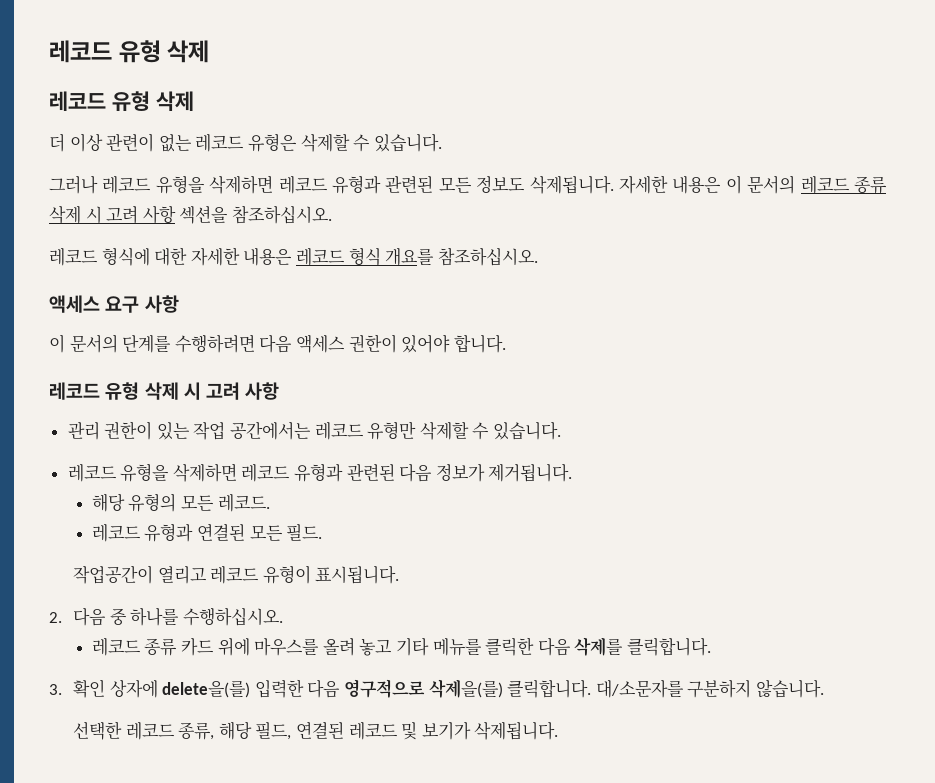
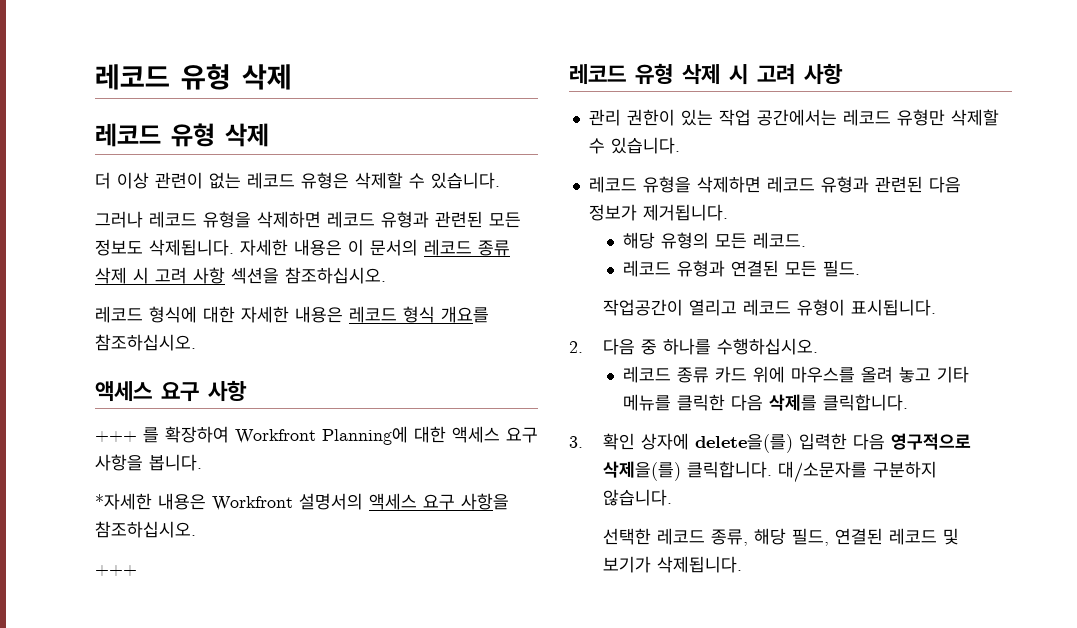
- 이 문서의 단계를 수행하려면 다음 액세스 권한이 있어야 합니다.
+ +++ 를 확장하여 Workfront Planning에 대한 액세스 요구 사항을 봅니다.
+ *자세한 내용은 Workfront 설명서의 액세스 요구 사항을 참조하십시오.
+ +++

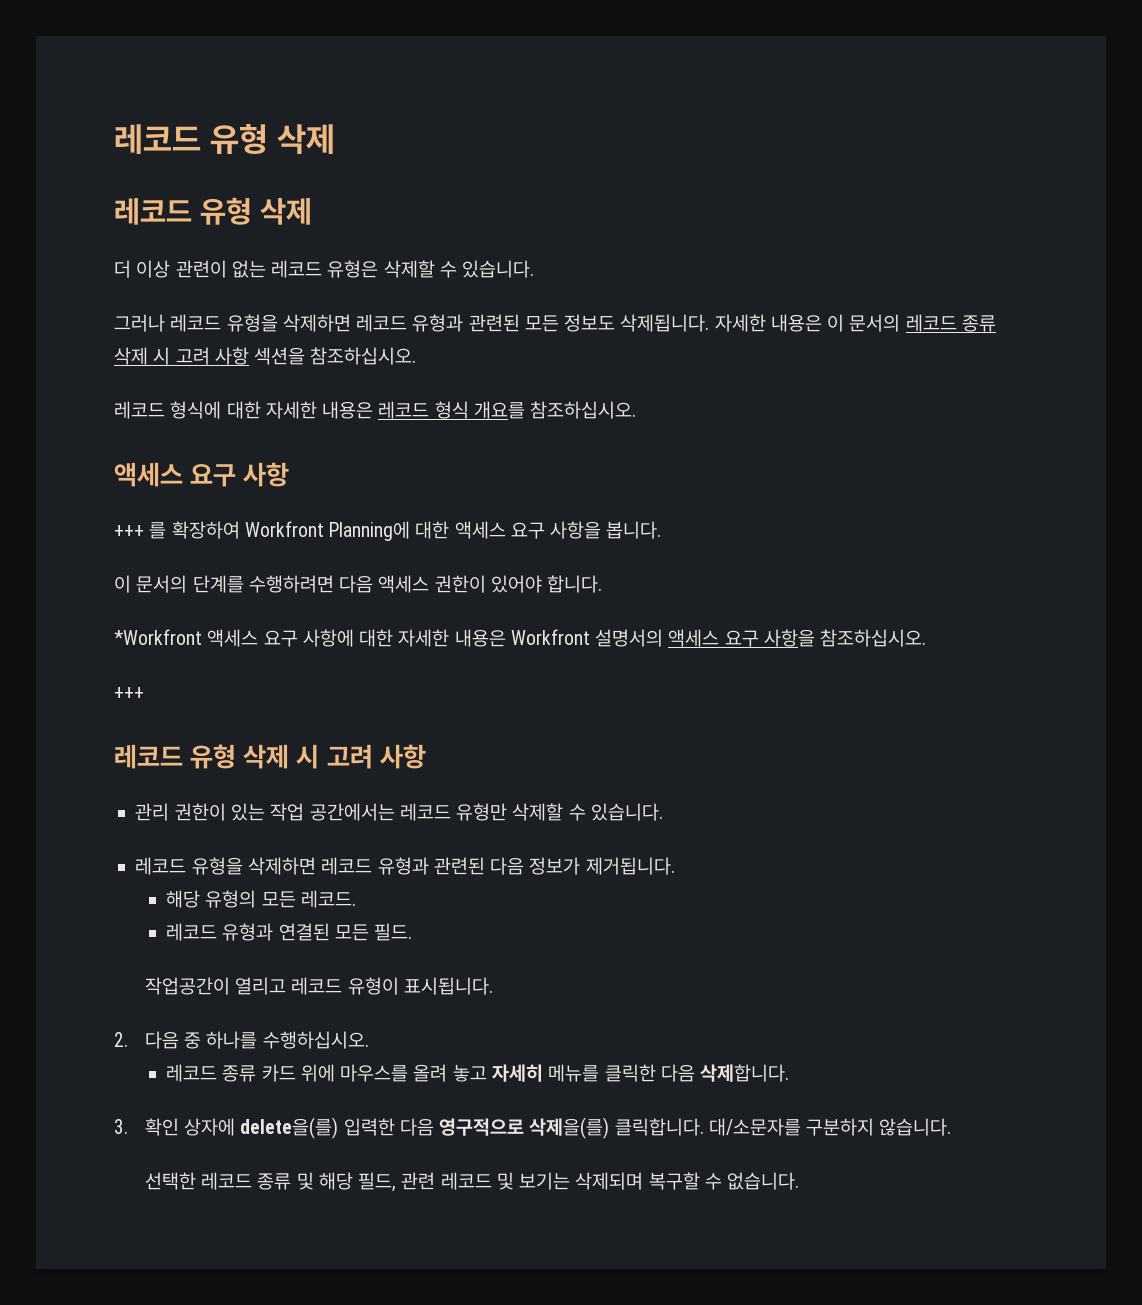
- *자세한 내용은 Workfront 설명서의 액세스 요구 사항을 참조하십시오.
+ 이 문서의 단계를 수행하려면 다음 액세스 권한이 있어야 합니다.
+ *Workfront 액세스 요구 사항에 대한 자세한 내용은 Workfront 설명서의 액세스 요구 사항을 참조하십시오.
- 레코드 종류 카드 위에 마우스를 올려 놓고 기타 메뉴를 클릭한 다음 삭제를 클릭합니다.
+ 레코드 종류 카드 위에 마우스를 올려 놓고 자세히 메뉴를 클릭한 다음 삭제합니다.
- 선택한 레코드 종류, 해당 필드, 연결된 레코드 및 보기가 삭제됩니다.
+ 선택한 레코드 종류 및 해당 필드, 관련 레코드 및 보기는 삭제되며 복구할 수 없습니다.

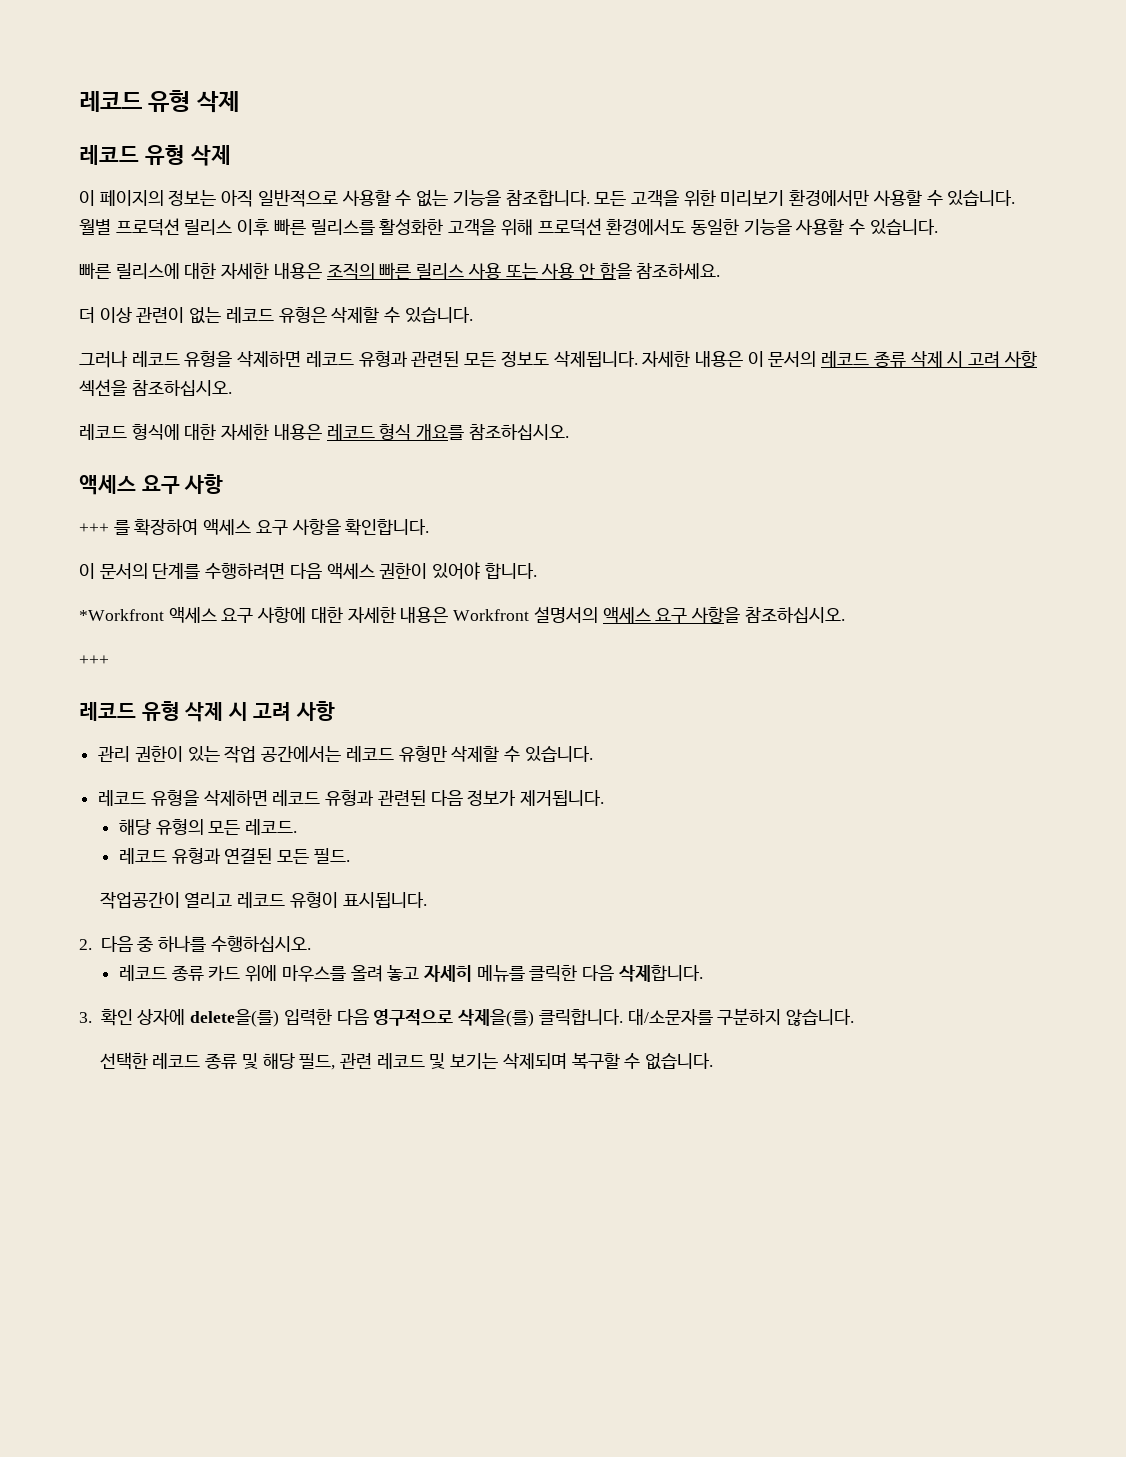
+ 이 페이지의 정보는 아직 일반적으로 사용할 수 없는 기능을 참조합니다. 모든 고객을 위한 미리보기 환경에서만 사용할 수 있습니다. 월별 프로덕션 릴리스 이후 빠른 릴리스를 활성화한 고객을 위해 프로덕션 환경에서도 동일한 기능을 사용할 수 있습니다.
+ 빠른 릴리스에 대한 자세한 내용은 조직의 빠른 릴리스 사용 또는 사용 안 함을 참조하세요.
- +++ 를 확장하여 Workfront Planning에 대한 액세스 요구 사항을 봅니다.
+ +++ 를 확장하여 액세스 요구 사항을 확인합니다.

